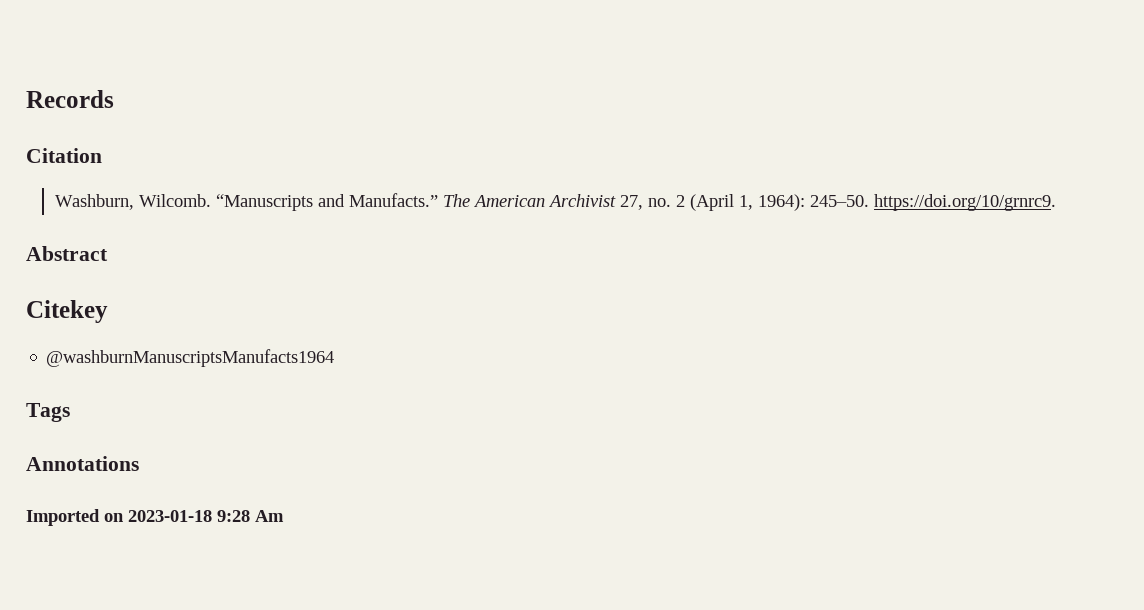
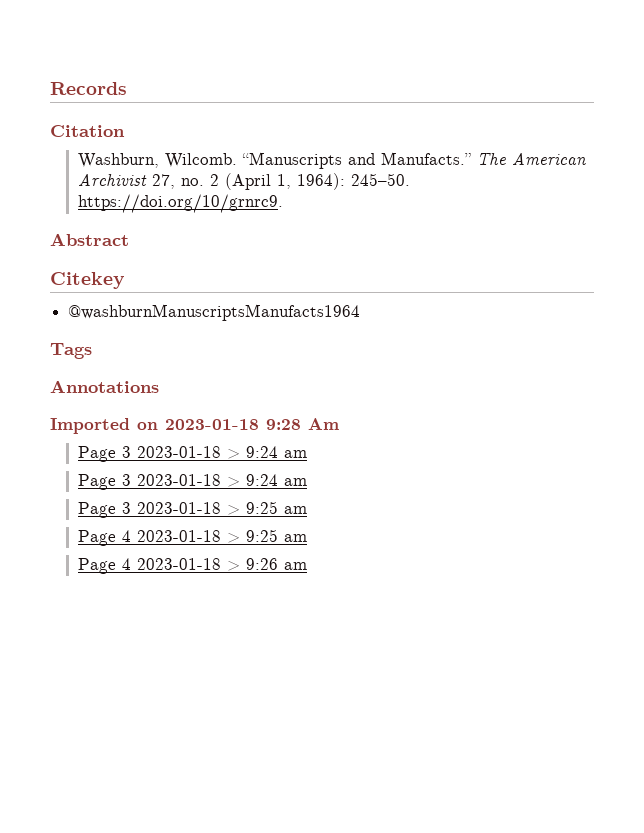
  Imported on 2023-01-18 9:28 Am
+ Page 3 2023-01-18 > 9:24 am
+ Page 3 2023-01-18 > 9:24 am
+ Page 3 2023-01-18 > 9:25 am
+ Page 4 2023-01-18 > 9:25 am
+ Page 4 2023-01-18 > 9:26 am

